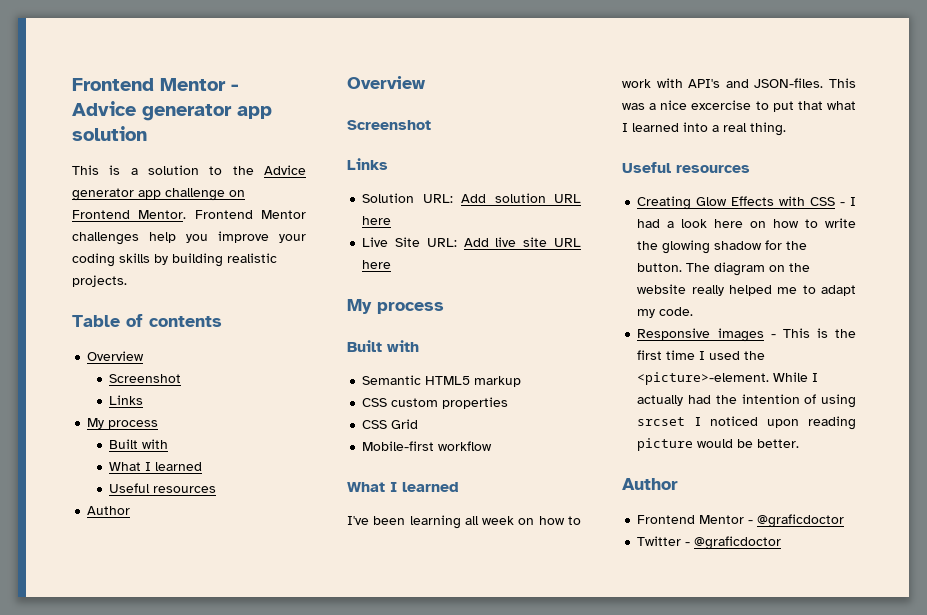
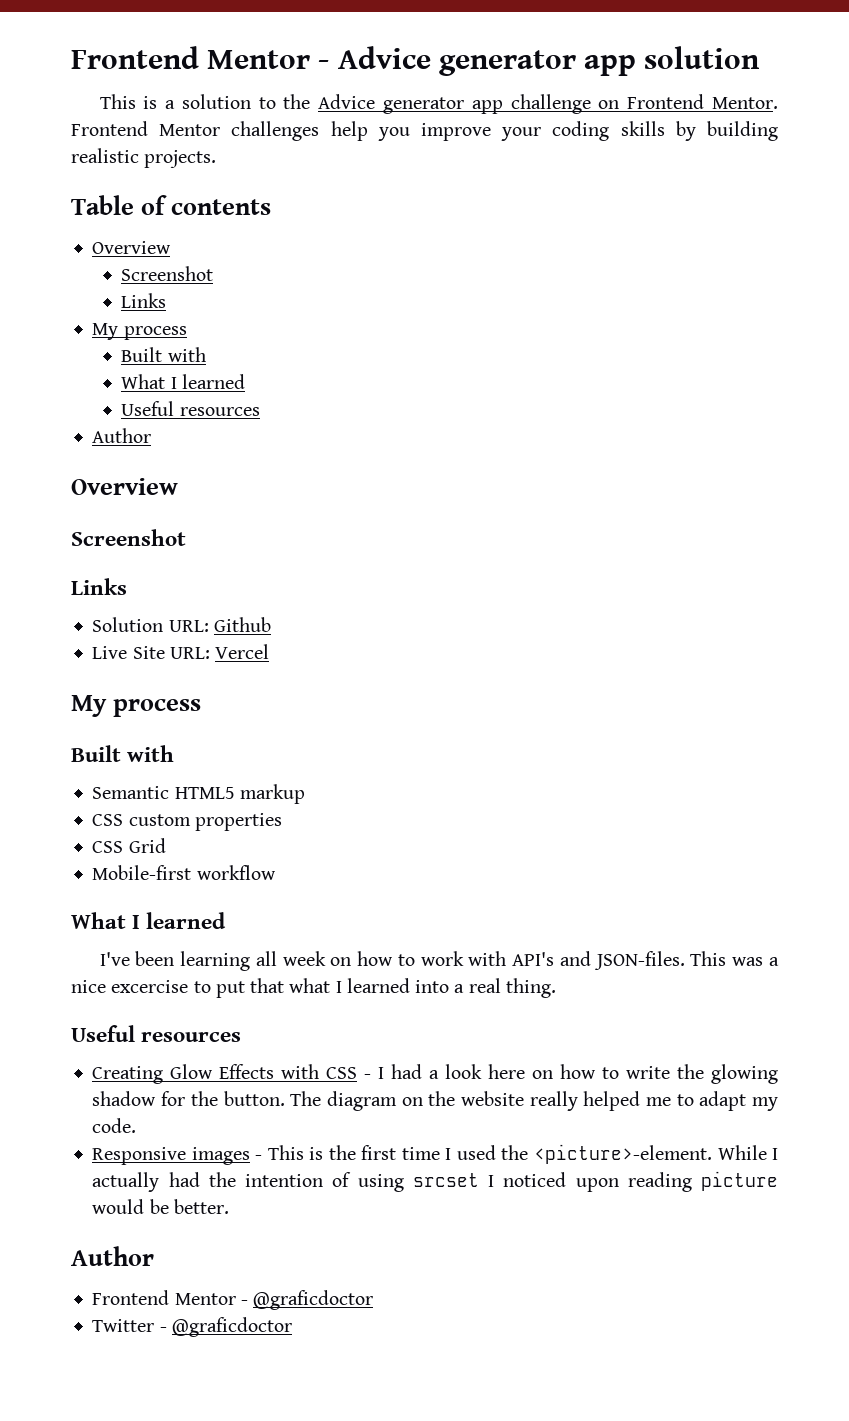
- Solution URL: Add solution URL here
+ Solution URL: Github
- Live Site URL: Add live site URL here
+ Live Site URL: Vercel

